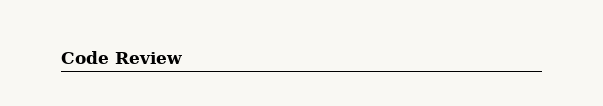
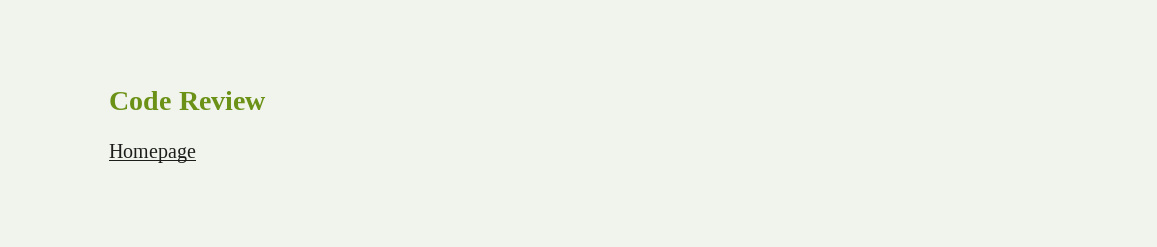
+ Homepage

